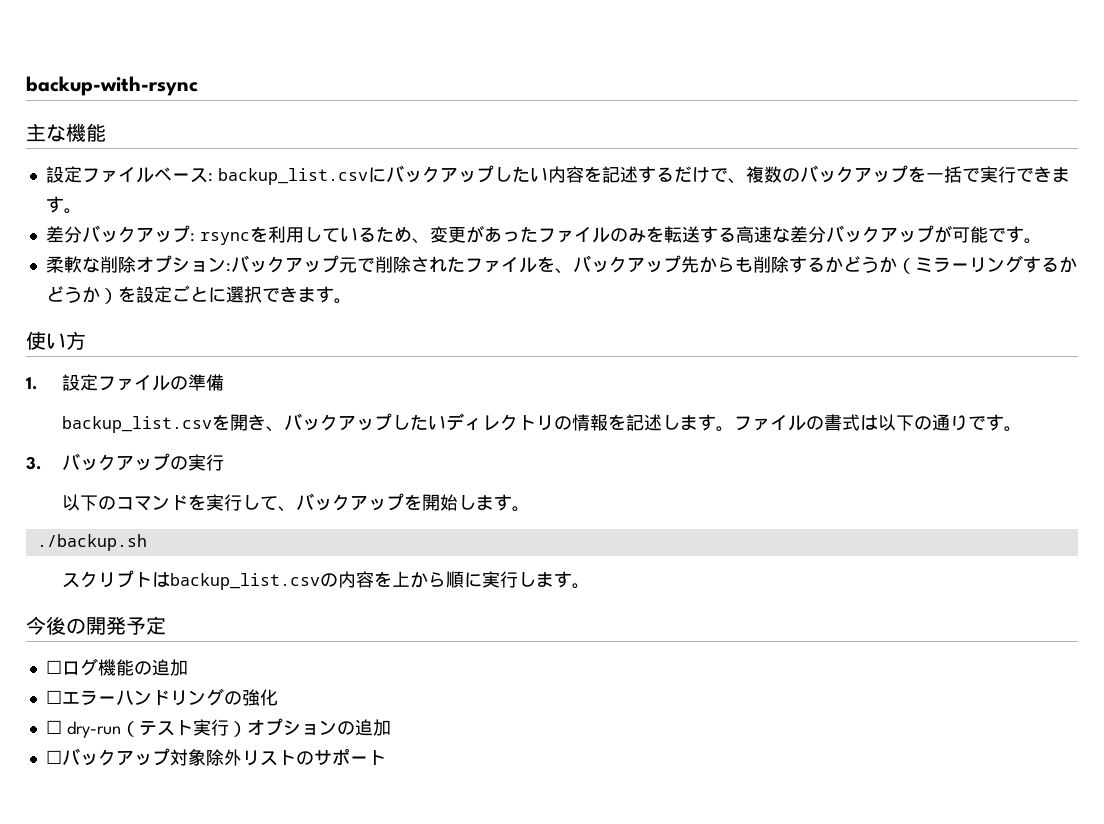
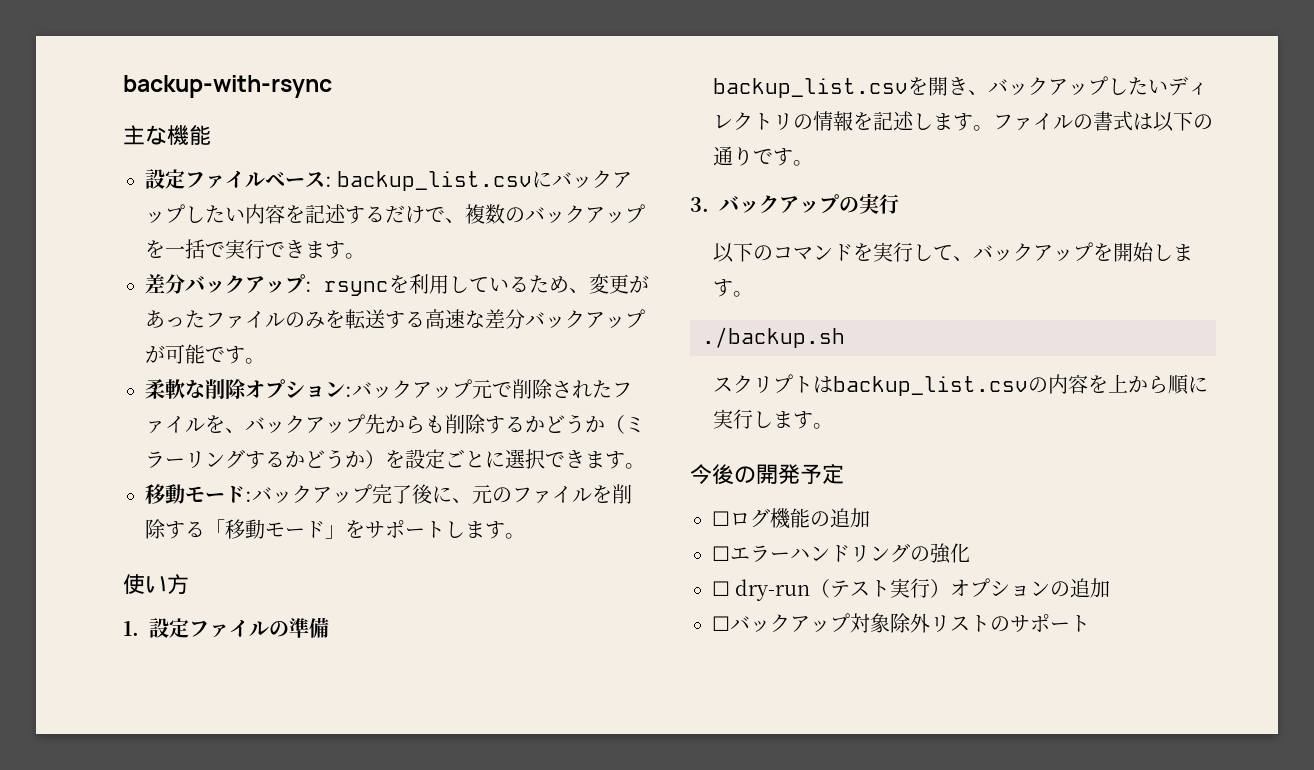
+ 移動モード:バックアップ完了後に、元のファイルを削除する「移動モード」をサポートします。

